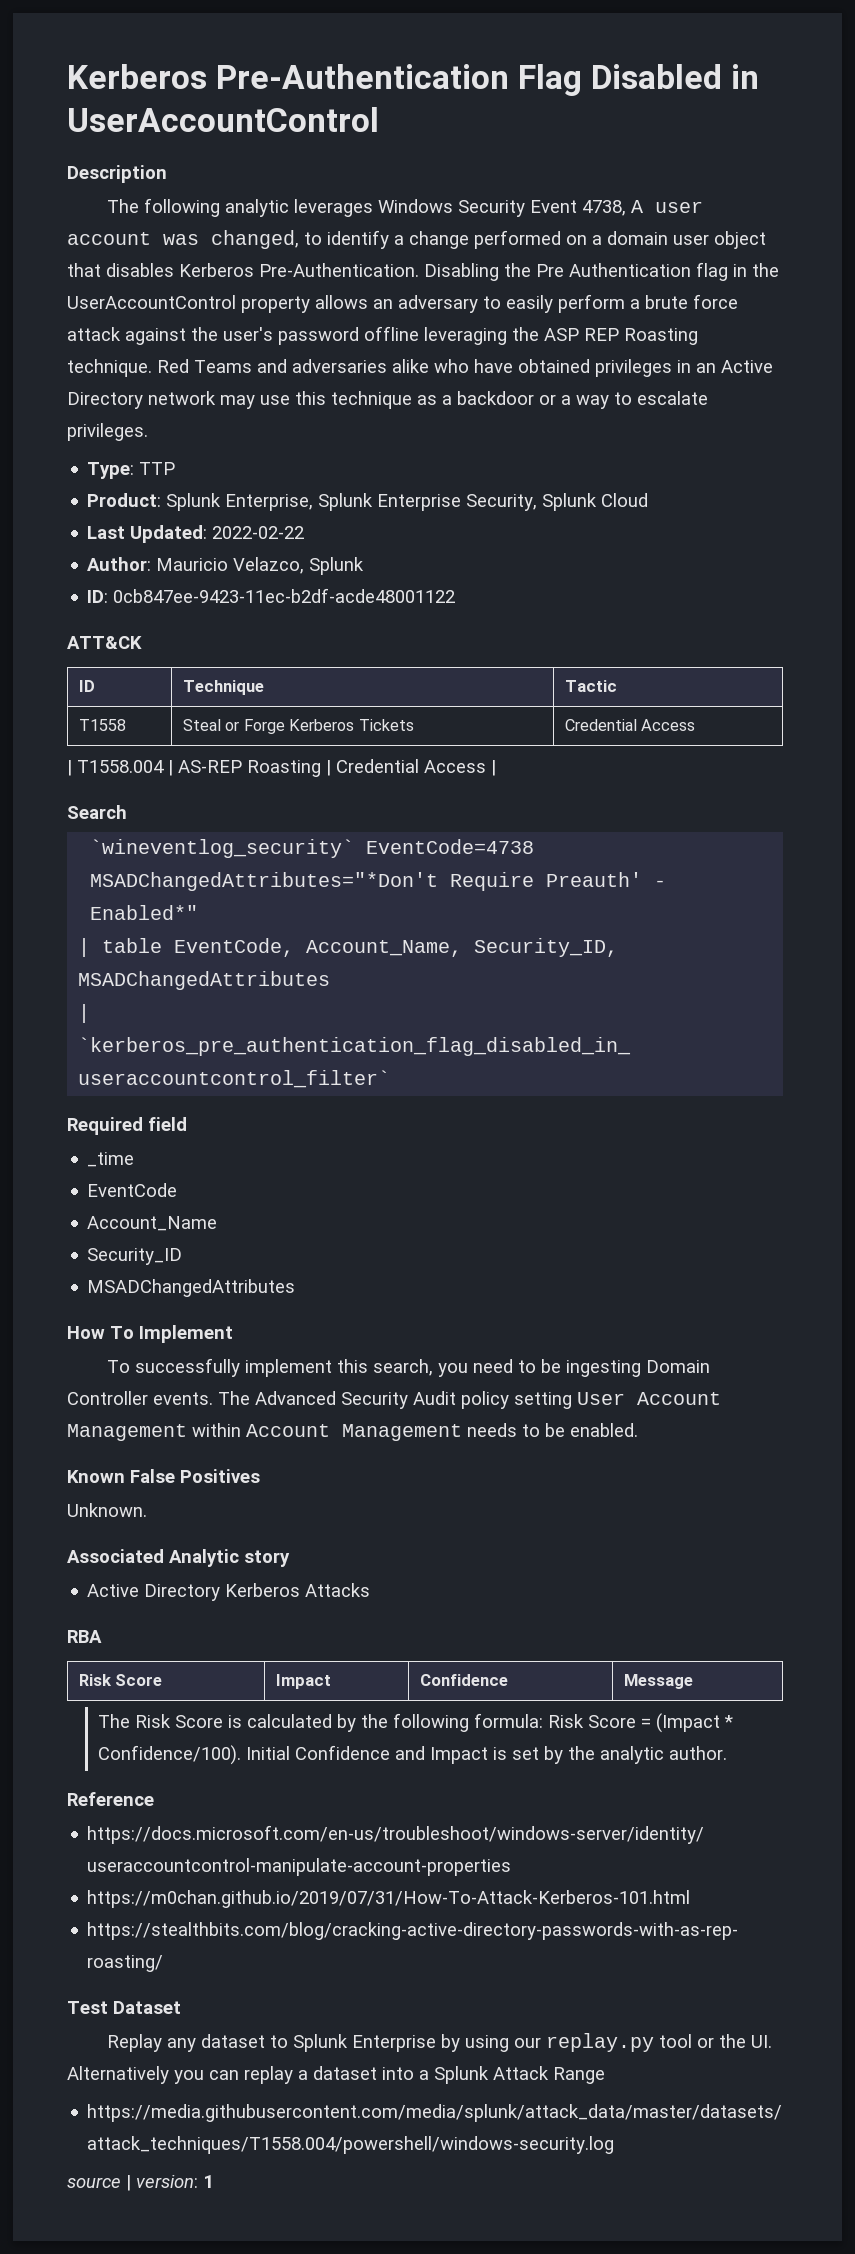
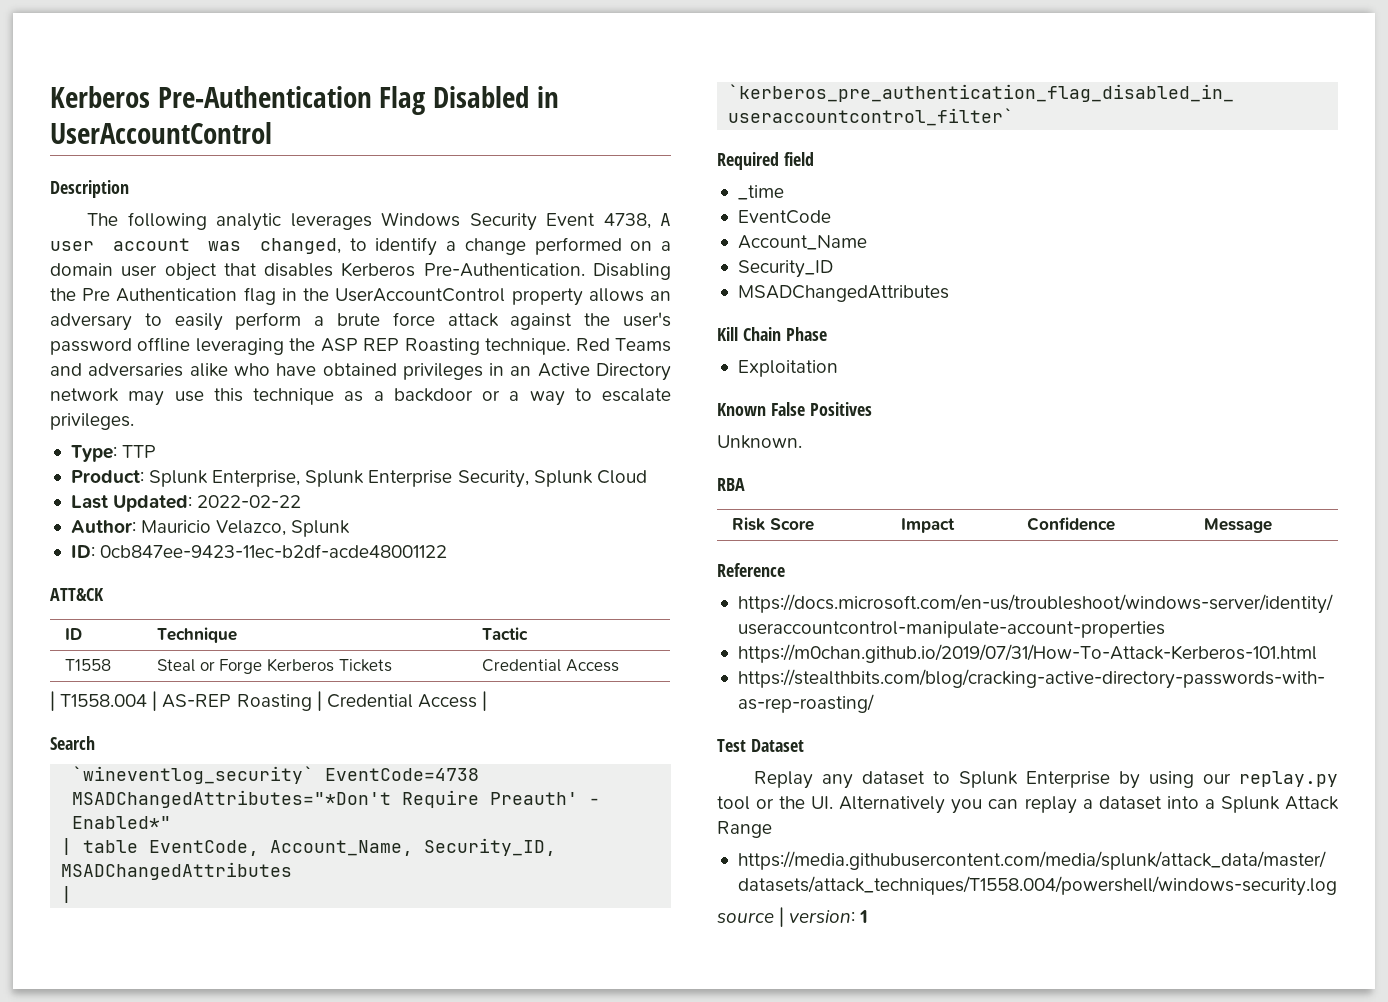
- How To Implement
- To successfully implement this search, you need to be ingesting Domain Controller events. The Advanced Security Audit policy setting User Account Management within Account Management needs to be enabled.
+ Kill Chain Phase
+ Exploitation
  Known False Positives
  Unknown.
- Associated Analytic story
- Active Directory Kerberos Attacks
- The Risk Score is calculated by the following formula: Risk Score = (Impact * Confidence/100). Initial Confidence and Impact is set by the analytic author.

